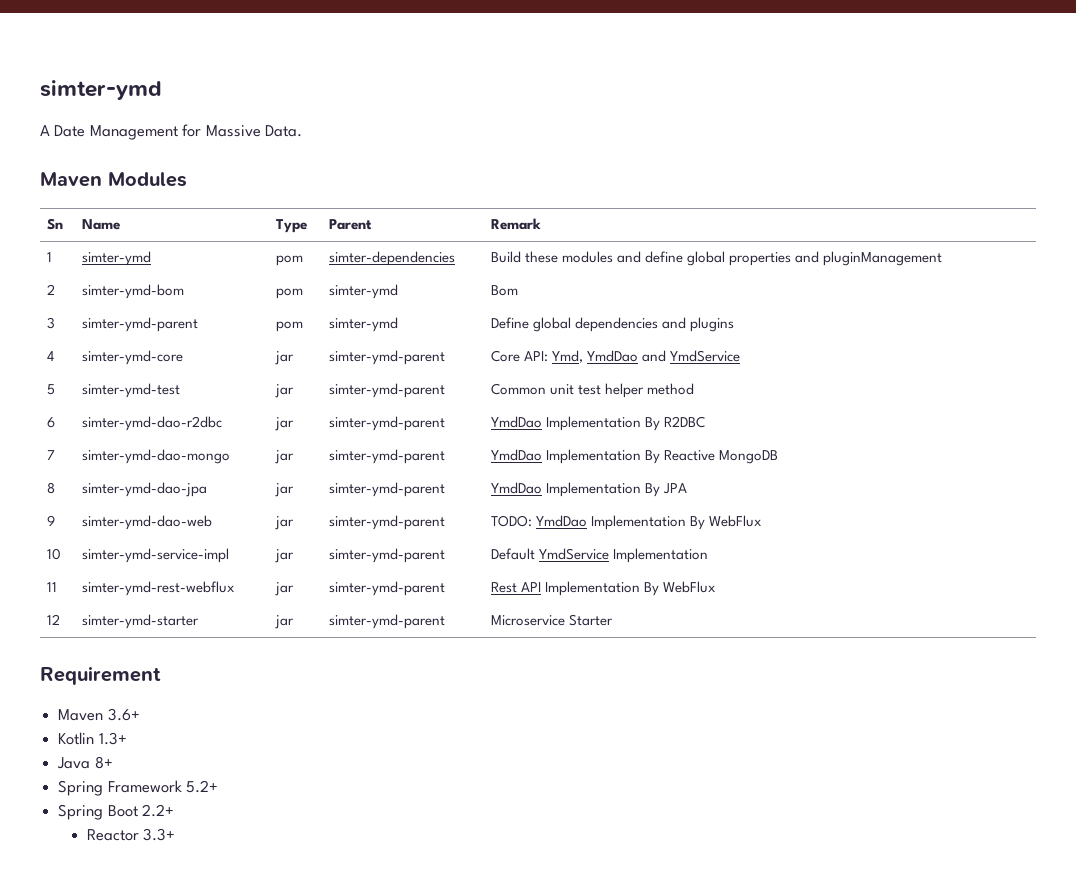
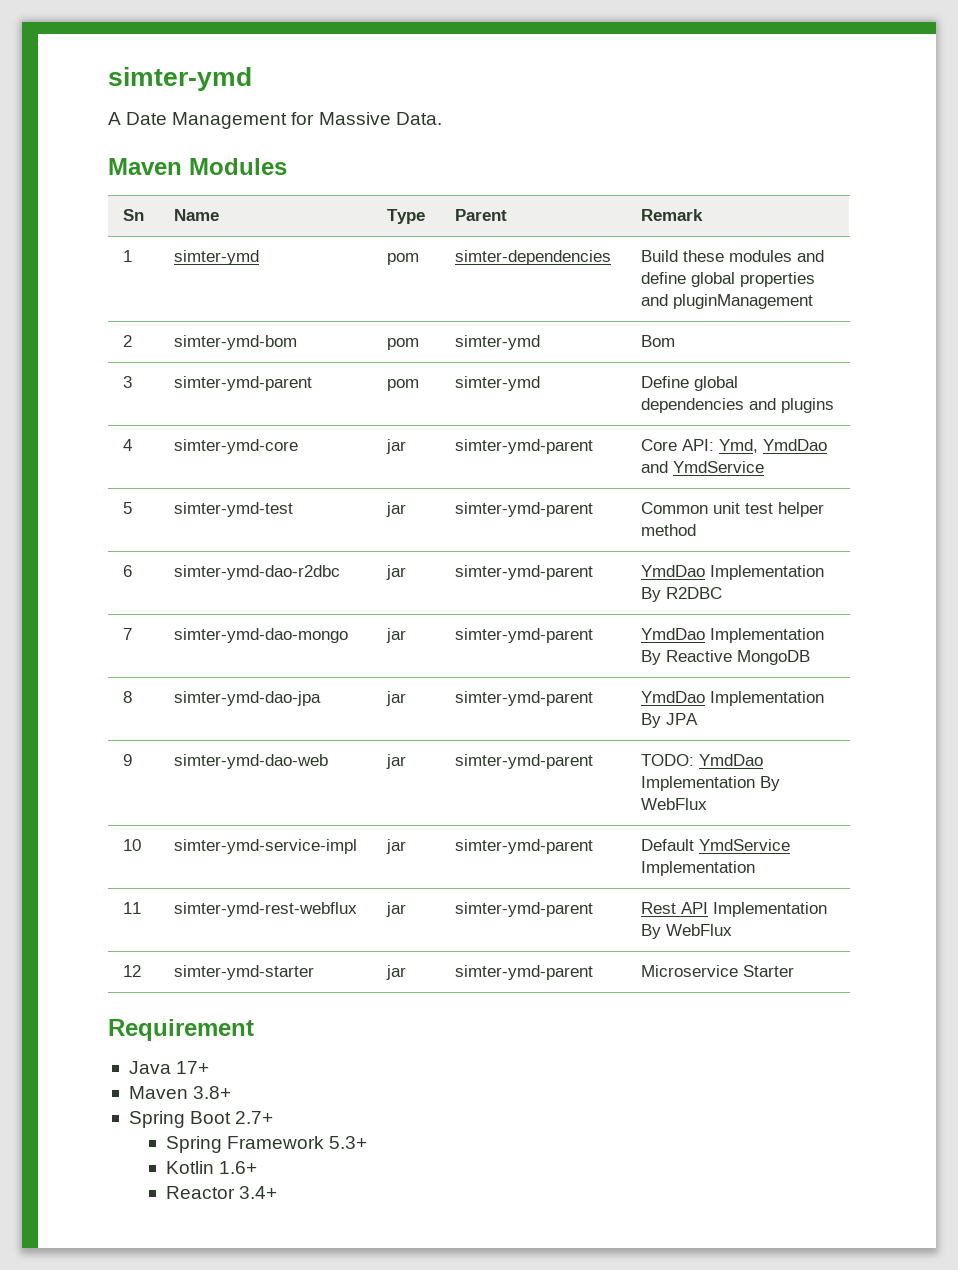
- Maven 3.6+
- Kotlin 1.3+
- Java 8+
- Spring Framework 5.2+
- Spring Boot 2.2+
+ Java 17+
+ Maven 3.8+
+ Spring Boot 2.7+
+ Spring Framework 5.3+
+ Kotlin 1.6+
- Reactor 3.3+
+ Reactor 3.4+

